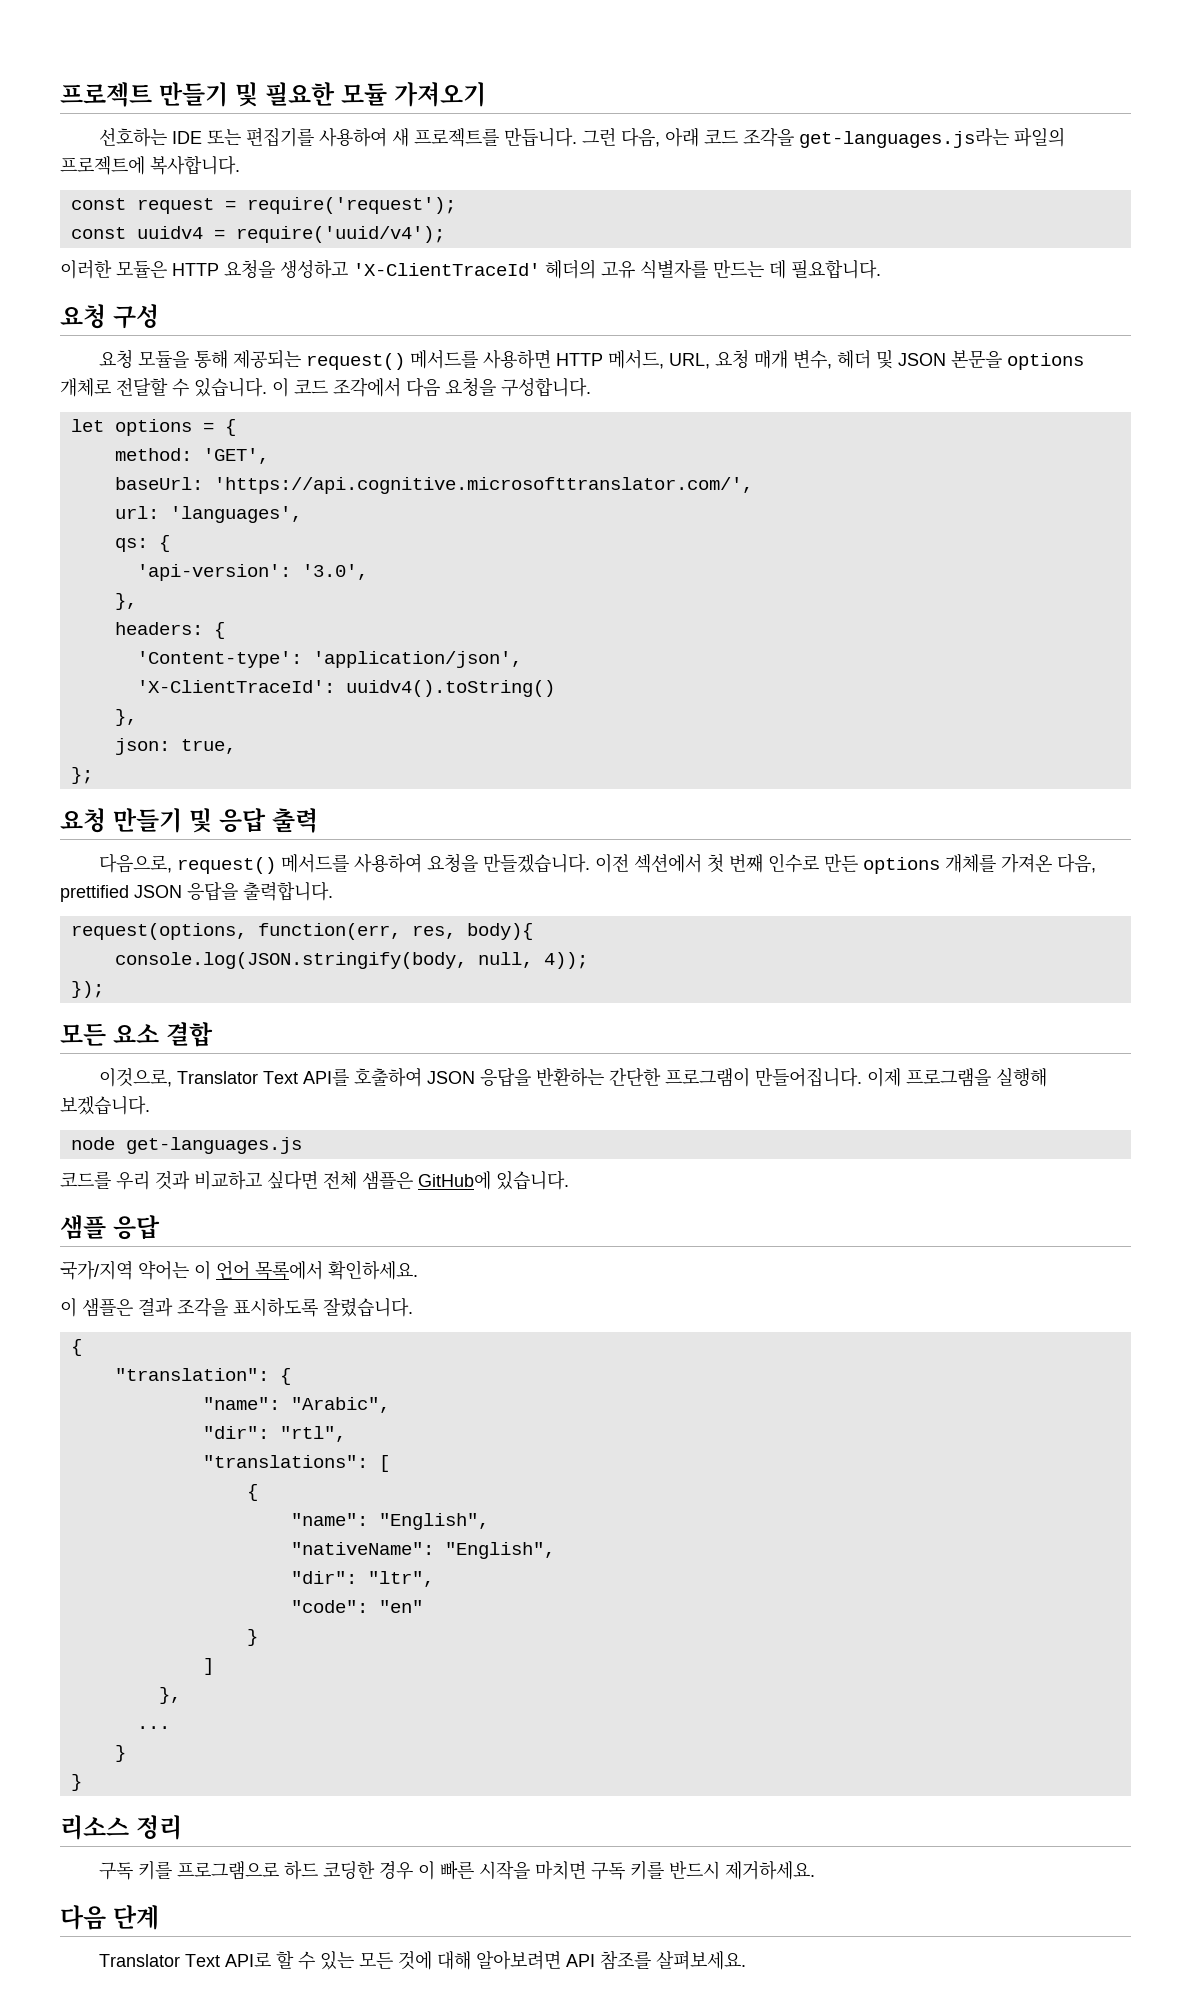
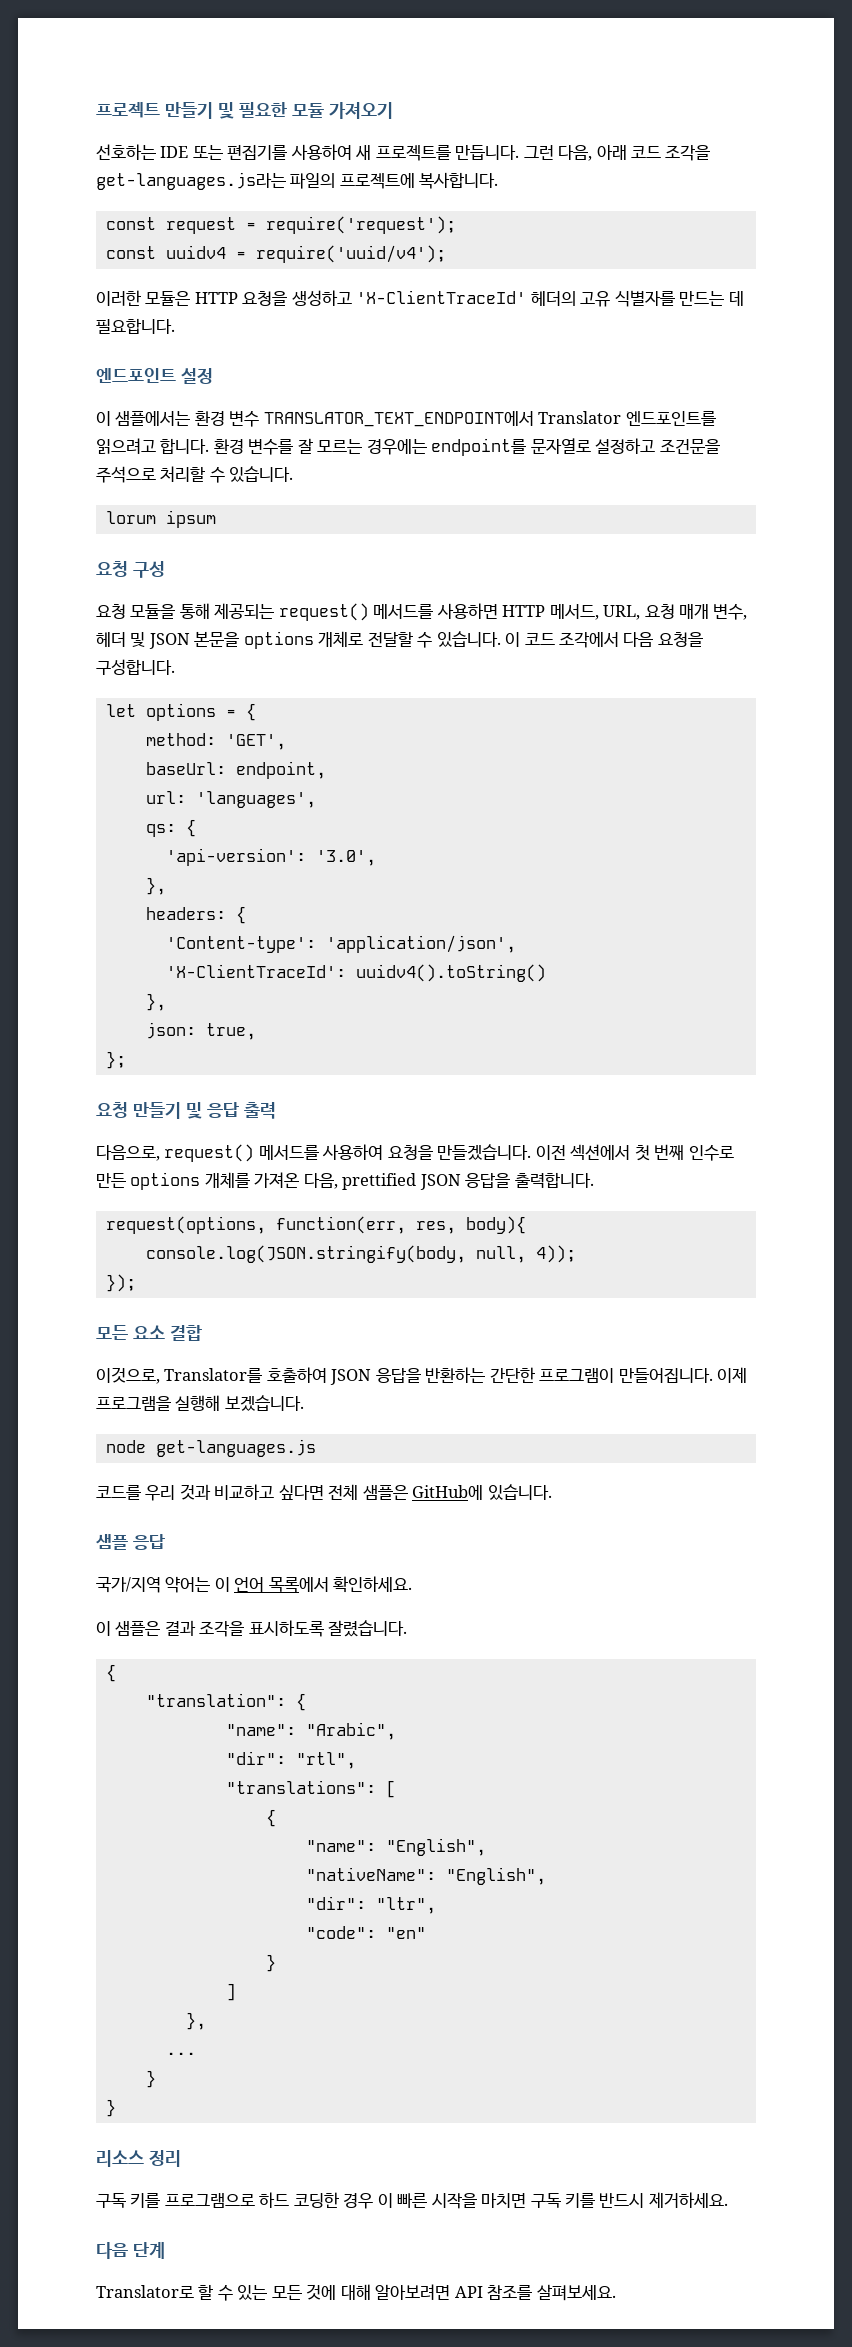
+ 엔드포인트 설정
+ 이 샘플에서는 환경 변수 TRANSLATOR_TEXT_ENDPOINT에서 Translator 엔드포인트를 읽으려고 합니다. 환경 변수를 잘 모르는 경우에는 endpoint를 문자열로 설정하고 조건문을 주석으로 처리할 수 있습니다.
+ lorum ipsum
- baseUrl: 'https://api.cognitive.microsofttranslator.com/',
+ baseUrl: endpoint,
- 이것으로, Translator Text API를 호출하여 JSON 응답을 반환하는 간단한 프로그램이 만들어집니다.
+ 이것으로, Translator를 호출하여 JSON 응답을 반환하는 간단한 프로그램이 만들어집니다.
- Translator Text API로 할 수 있는 모든 것에 대해 알아보려면 API 참조를 살펴보세요.
+ Translator로 할 수 있는 모든 것에 대해 알아보려면 API 참조를 살펴보세요.

